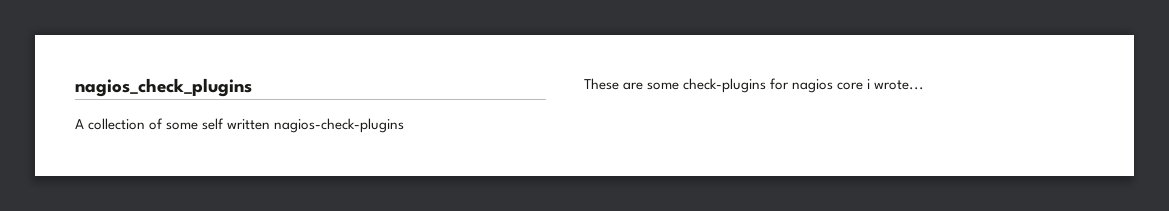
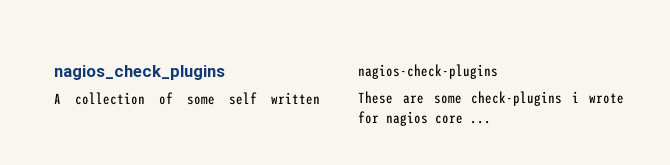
- These are some check-plugins for nagios core i wrote...
+ These are some check-plugins i wrote for nagios core ...

